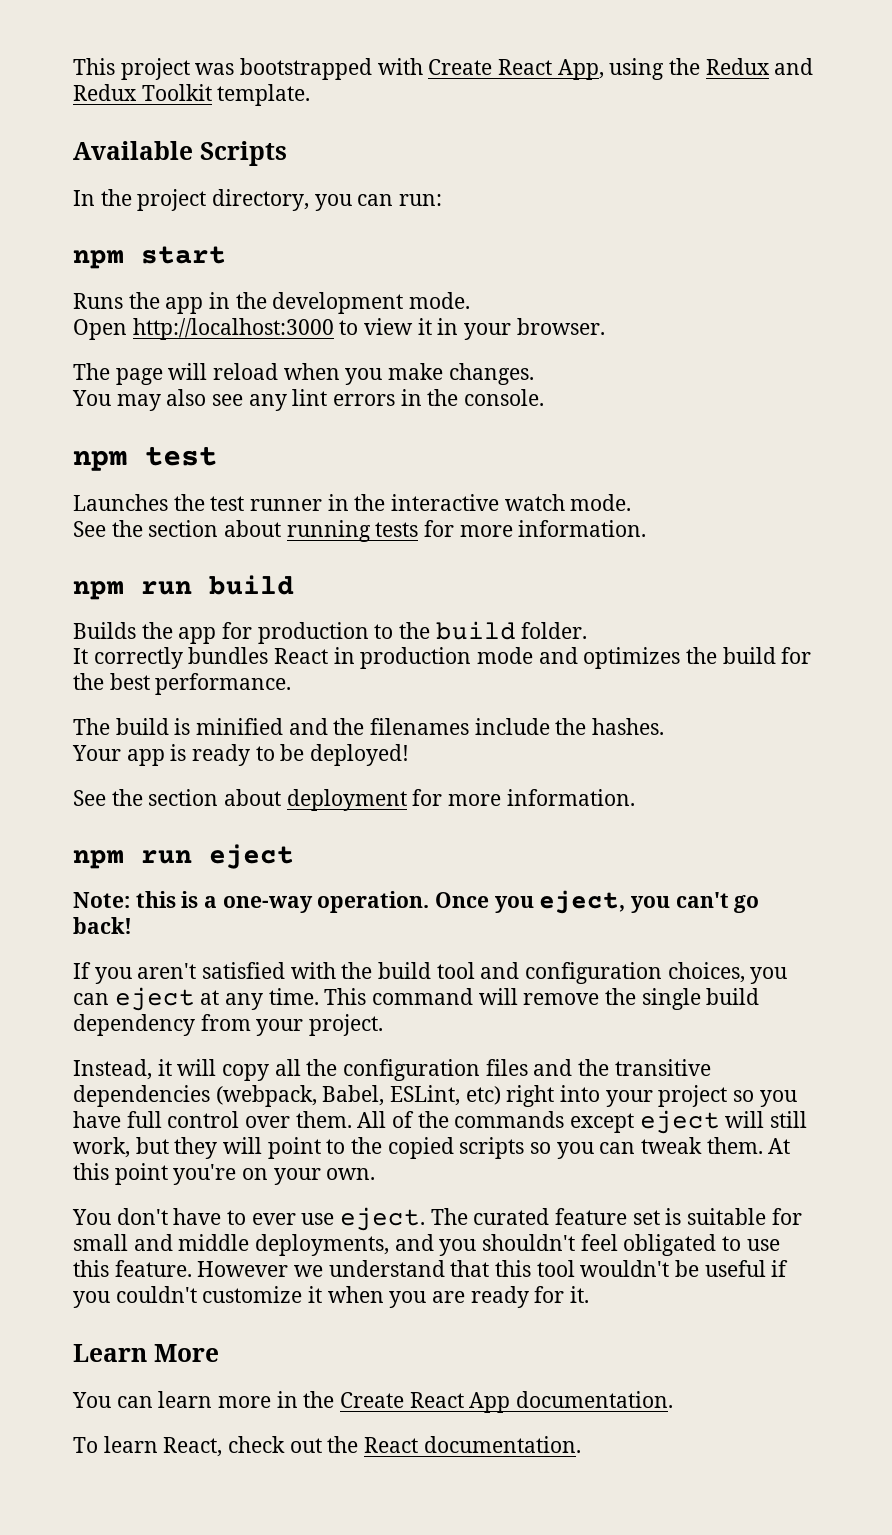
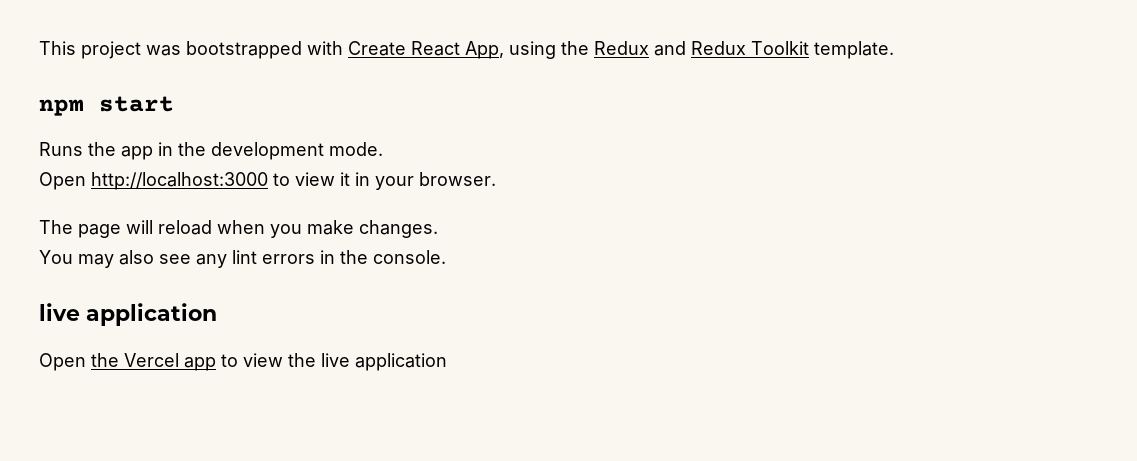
- Available Scripts
- In the project directory, you can run:
  You may also see any lint errors in the console.
- npm test
- Launches the test runner in the interactive watch mode.
- See the section about running tests for more information.
- npm run build
- Builds the app for production to the build folder.
- It correctly bundles React in production mode and optimizes the build for the best performance.
- The build is minified and the filenames include the hashes.
- Your app is ready to be deployed!
- See the section about deployment for more information.
- npm run eject
- Note: this is a one-way operation. Once you eject, you can't go back!
- If you aren't satisfied with the build tool and configuration choices, you can eject at any time. This command will remove the single build dependency from your project.
- Instead, it will copy all the configuration files and the transitive dependencies (webpack, Babel, ESLint, etc) right into your project so you have full control over them. All of the commands except eject will still work, but they will point to the copied scripts so you can tweak them. At this point you're on your own.
- You don't have to ever use eject. The curated feature set is suitable for small and middle deployments, and you shouldn't feel obligated to use this feature. However we understand that this tool wouldn't be useful if you couldn't customize it when you are ready for it.
- Learn More
- You can learn more in the Create React App documentation.
- To learn React, check out the React documentation.
+ live application
+ Open the Vercel app to view the live application

